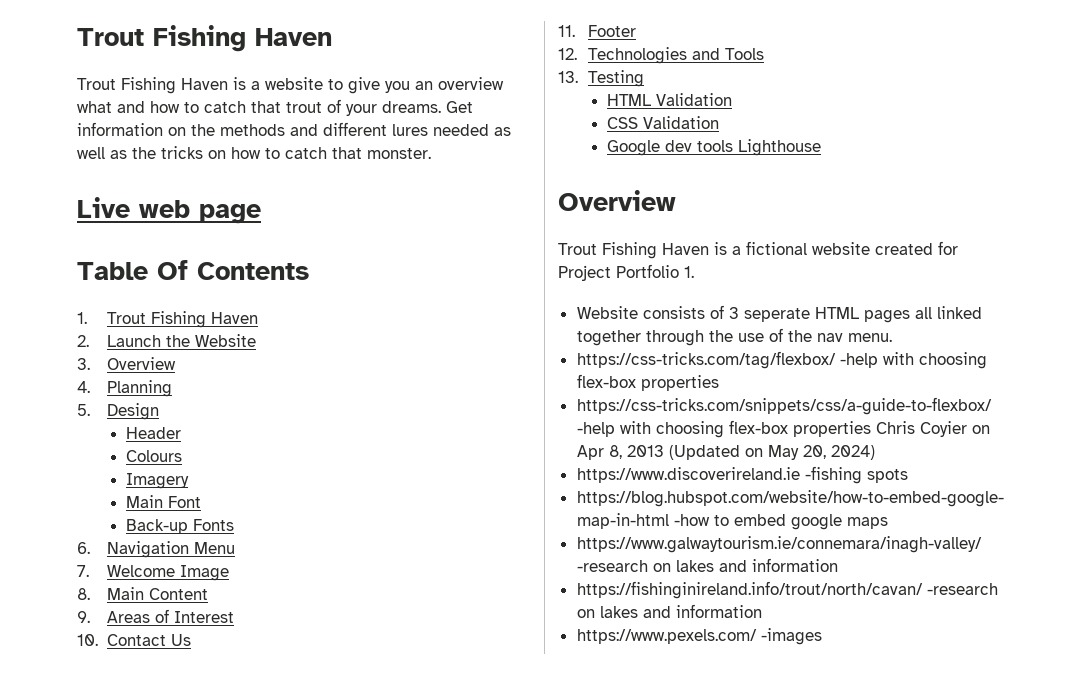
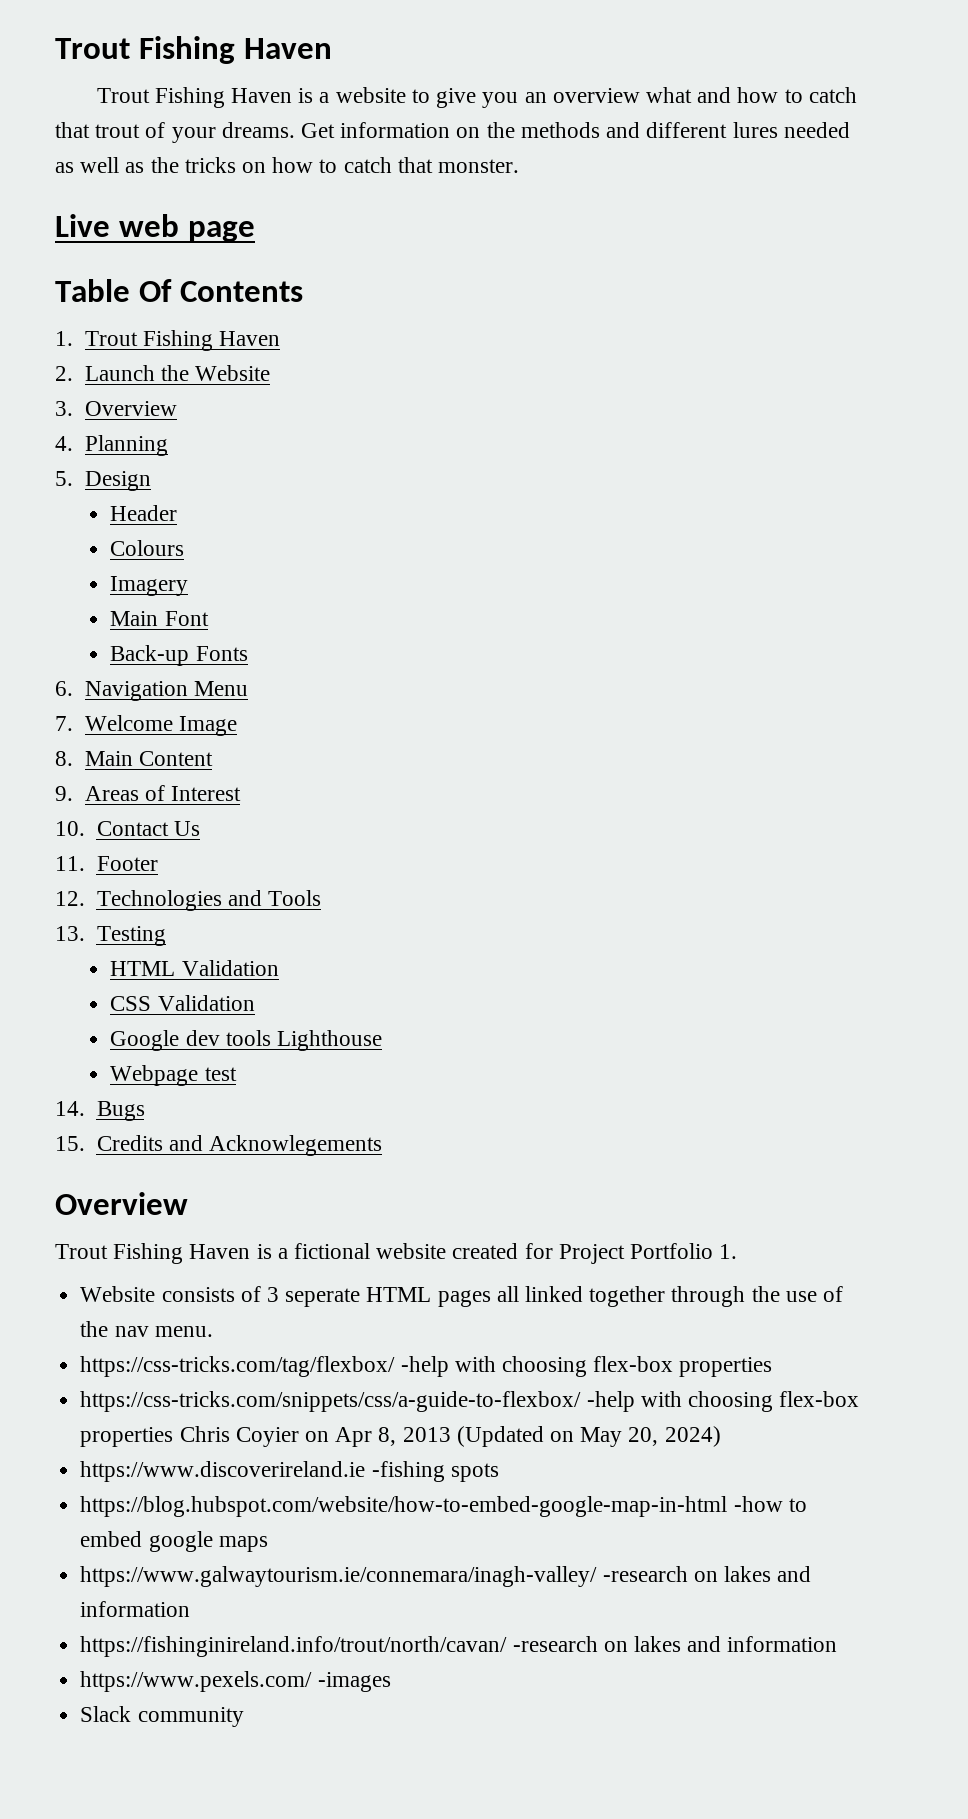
+ Webpage test
+ 14. Bugs
+ 15. Credits and Acknowlegements
+ Slack community

